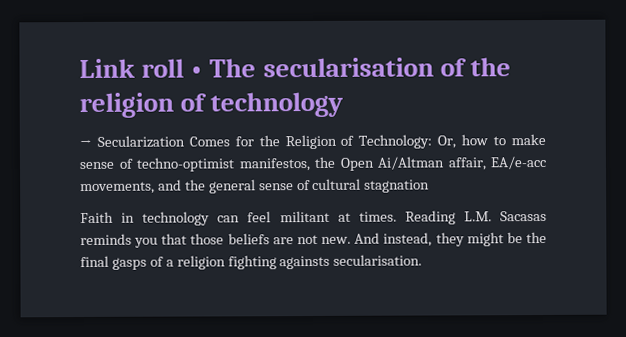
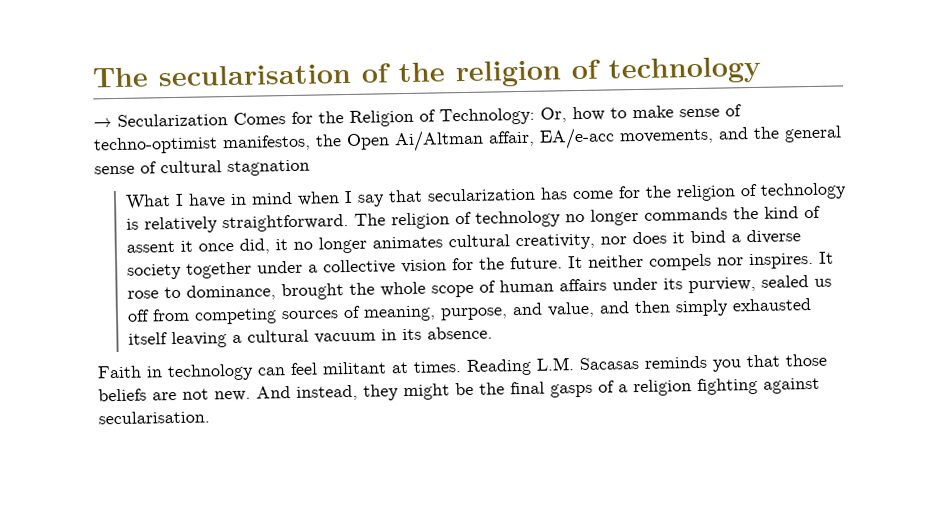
- Link roll • The secularisation of the religion of technology
+ The secularisation of the religion of technology
+ What I have in mind when I say that secularization has come for the religion of technology is relatively straightforward. The religion of technology no longer commands the kind of assent it once did, it no longer animates cultural creativity, nor does it bind a diverse society together under a collective vision for the future. It neither compels nor inspires. It rose to dominance, brought the whole scope of human affairs under its purview, sealed us off from competing sources of meaning, purpose, and value, and then simply exhausted itself leaving a cultural vacuum in its absence.
- And instead, they might be the final gasps of a religion fighting againsts secularisation.
+ And instead, they might be the final gasps of a religion fighting against secularisation.

